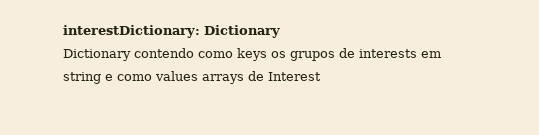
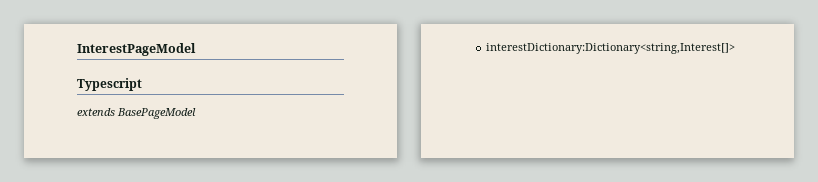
- interestDictionary: Dictionary
- Dictionary contendo como keys os grupos de interests em string e como values arrays de Interest
+ InterestPageModel
+ Typescript
+ extends BasePageModel
+ interestDictionary:Dictionary<string,Interest[]>

